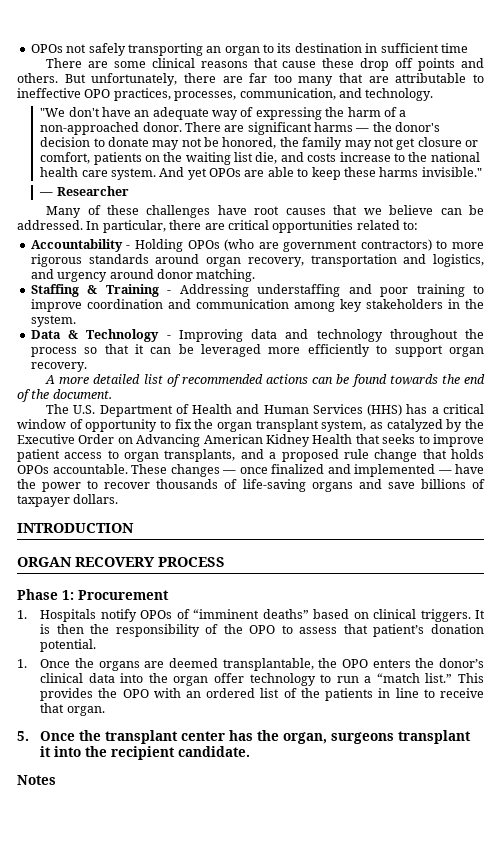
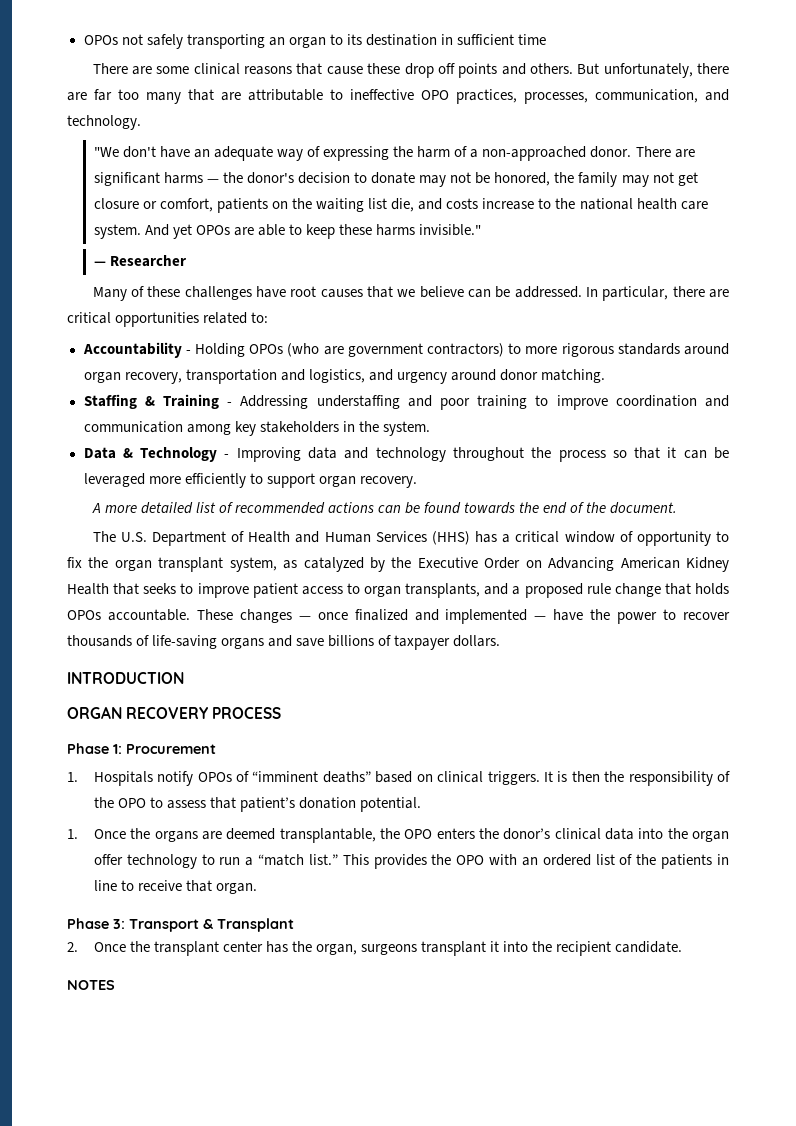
- 5. Once the transplant center has the organ, surgeons transplant it into the recipient candidate.
+ Phase 3: Transport & Transplant
+ 2. Once the transplant center has the organ, surgeons transplant it into the recipient candidate.
- Notes
+ NOTES

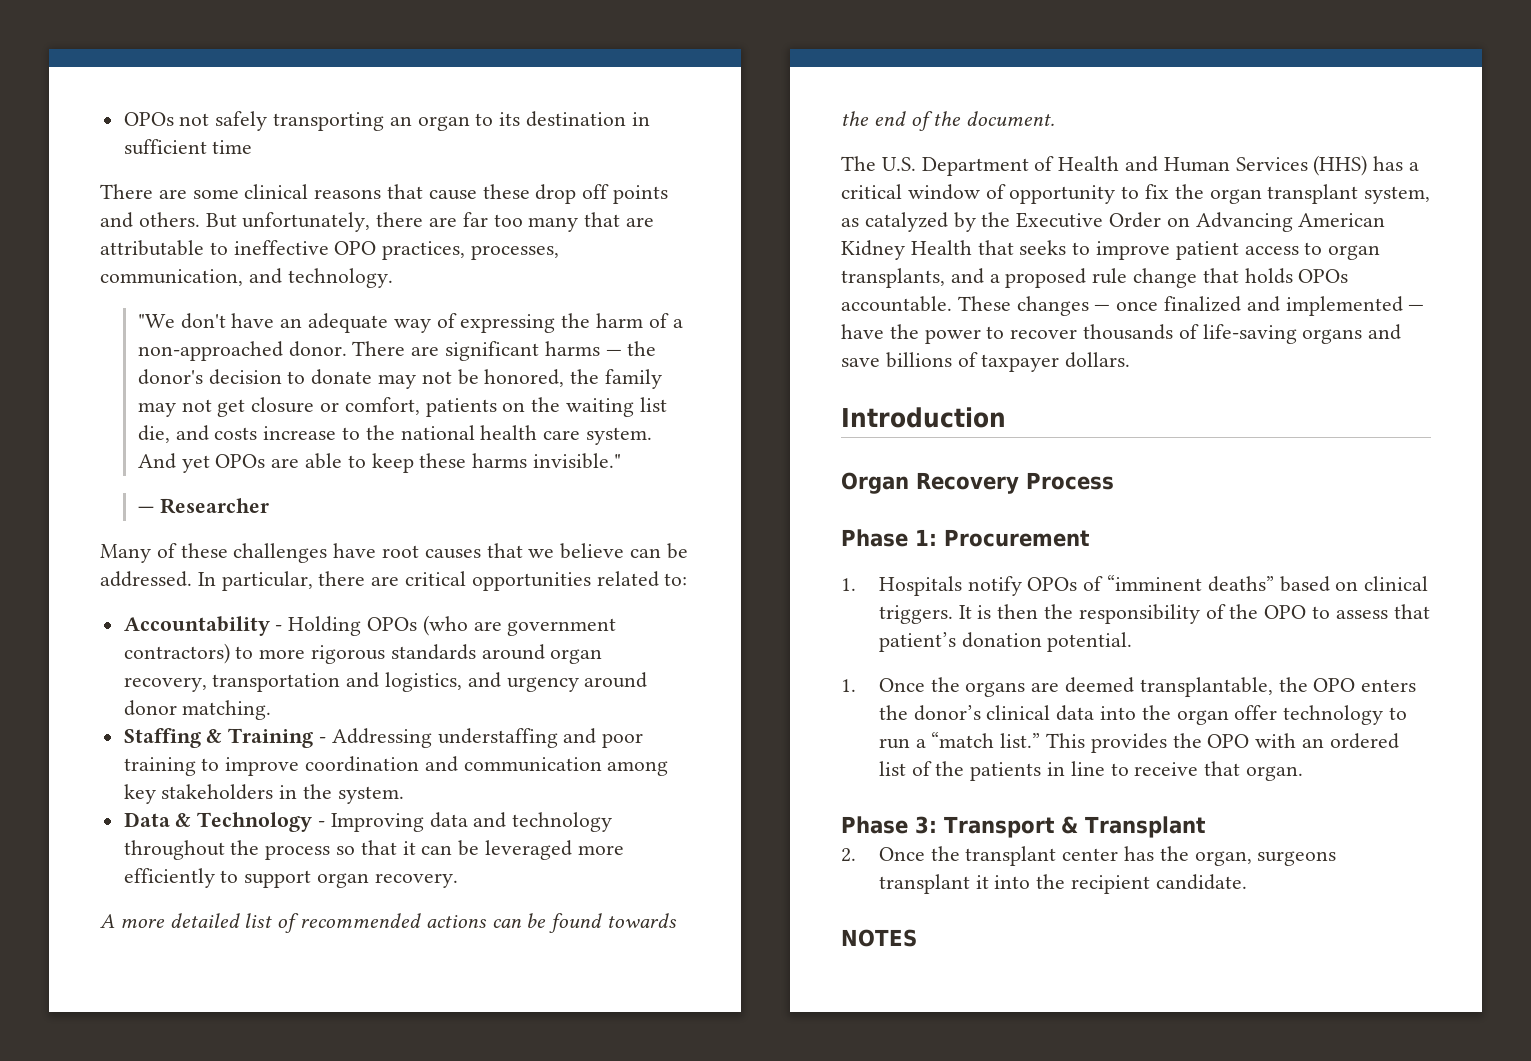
- INTRODUCTION
- ORGAN RECOVERY PROCESS
+ Introduction
+ Organ Recovery Process

